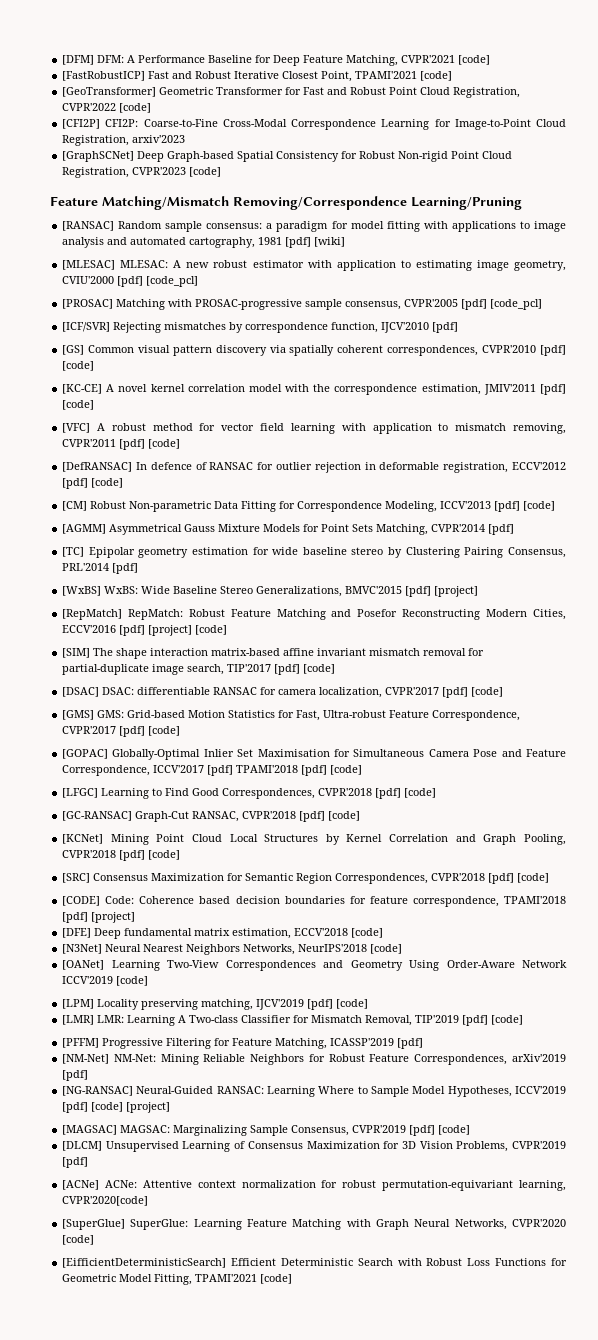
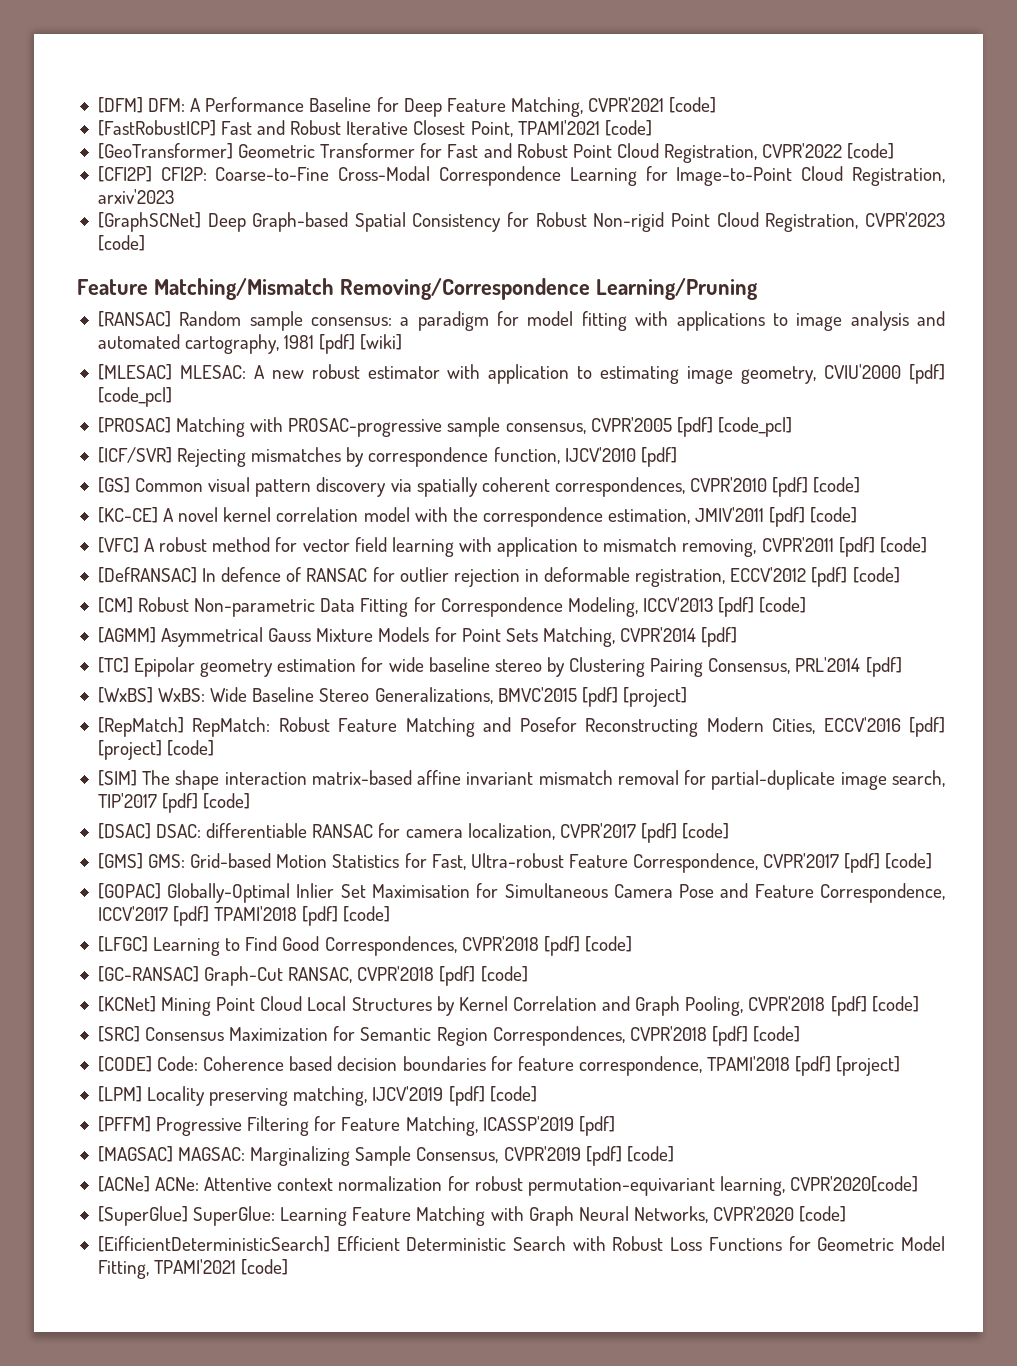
- [DFE] Deep fundamental matrix estimation, ECCV'2018 [code]
- [N3Net] Neural Nearest Neighbors Networks, NeurIPS'2018 [code]
- [OANet] Learning Two-View Correspondences and Geometry Using Order-Aware Network ICCV'2019 [code]
- [LMR] LMR: Learning A Two-class Classifier for Mismatch Removal, TIP'2019 [pdf] [code]
- [NM-Net] NM-Net: Mining Reliable Neighbors for Robust Feature Correspondences, arXiv'2019 [pdf]
- [NG-RANSAC] Neural-Guided RANSAC: Learning Where to Sample Model Hypotheses, ICCV'2019 [pdf] [code] [project]
- [DLCM] Unsupervised Learning of Consensus Maximization for 3D Vision Problems, CVPR'2019 [pdf]

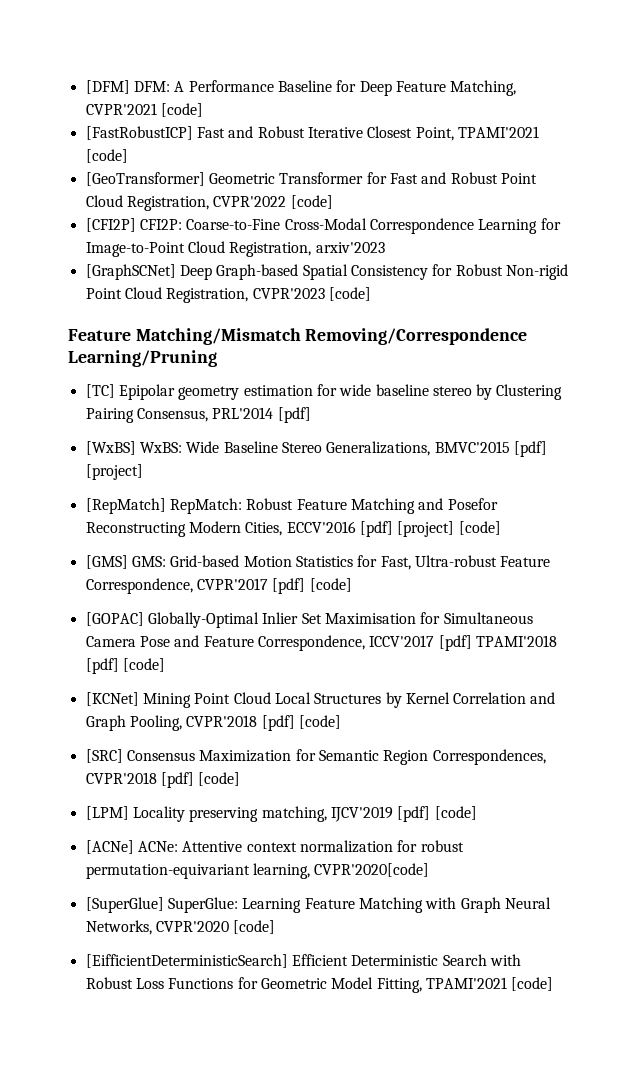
- [RANSAC] Random sample consensus: a paradigm for model fitting with applications to image analysis and automated cartography, 1981 [pdf] [wiki]
- [MLESAC] MLESAC: A new robust estimator with application to estimating image geometry, CVIU'2000 [pdf] [code_pcl]
- [PROSAC] Matching with PROSAC-progressive sample consensus, CVPR'2005 [pdf] [code_pcl]
- [ICF/SVR] Rejecting mismatches by correspondence function, IJCV'2010 [pdf]
- [GS] Common visual pattern discovery via spatially coherent correspondences, CVPR'2010 [pdf] [code]
- [KC-CE] A novel kernel correlation model with the correspondence estimation, JMIV'2011 [pdf] [code]
- [VFC] A robust method for vector field learning with application to mismatch removing, CVPR'2011 [pdf] [code]
- [DefRANSAC] In defence of RANSAC for outlier rejection in deformable registration, ECCV'2012 [pdf] [code]
- [CM] Robust Non-parametric Data Fitting for Correspondence Modeling, ICCV'2013 [pdf] [code]
- [AGMM] Asymmetrical Gauss Mixture Models for Point Sets Matching, CVPR'2014 [pdf]
- [SIM] The shape interaction matrix-based affine invariant mismatch removal for partial-duplicate image search, TIP'2017 [pdf] [code]
- [DSAC] DSAC: differentiable RANSAC for camera localization, CVPR'2017 [pdf] [code]
- [LFGC] Learning to Find Good Correspondences, CVPR'2018 [pdf] [code]
- [GC-RANSAC] Graph-Cut RANSAC, CVPR'2018 [pdf] [code]
- [CODE] Code: Coherence based decision boundaries for feature correspondence, TPAMI'2018 [pdf] [project]
- [PFFM] Progressive Filtering for Feature Matching, ICASSP'2019 [pdf]
- [MAGSAC] MAGSAC: Marginalizing Sample Consensus, CVPR'2019 [pdf] [code]

